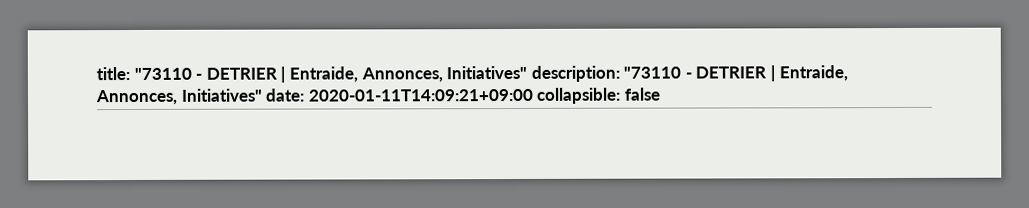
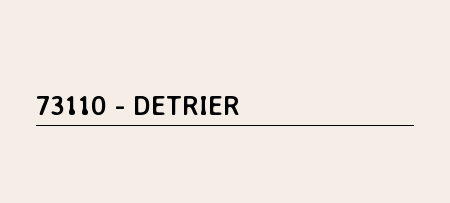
- title: "73110 - DETRIER | Entraide, Annonces, Initiatives" description: "73110 - DETRIER | Entraide, Annonces, Initiatives" date: 2020-01-11T14:09:21+09:00 collapsible: false
+ 73110 - DETRIER

